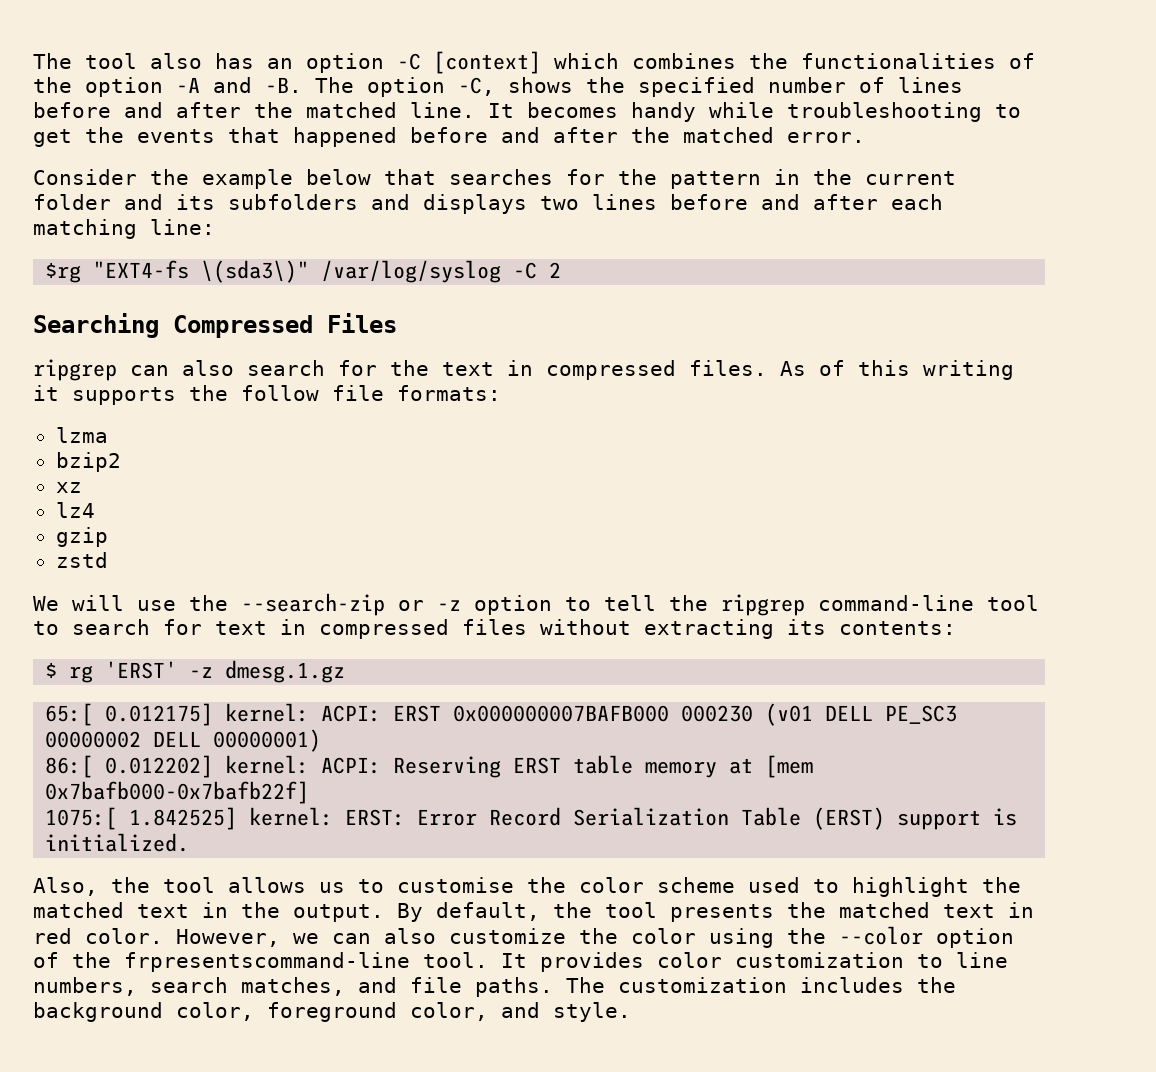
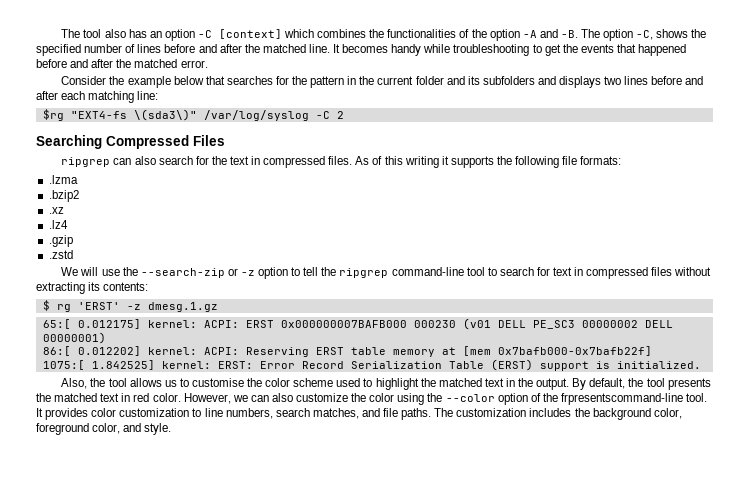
- As of this writing it supports the follow file formats:
+ As of this writing it supports the following file formats:
- lzma
- bzip2
- xz
- lz4
- gzip
- zstd
+ .lzma
+ .bzip2
+ .xz
+ .lz4
+ .gzip
+ .zstd

